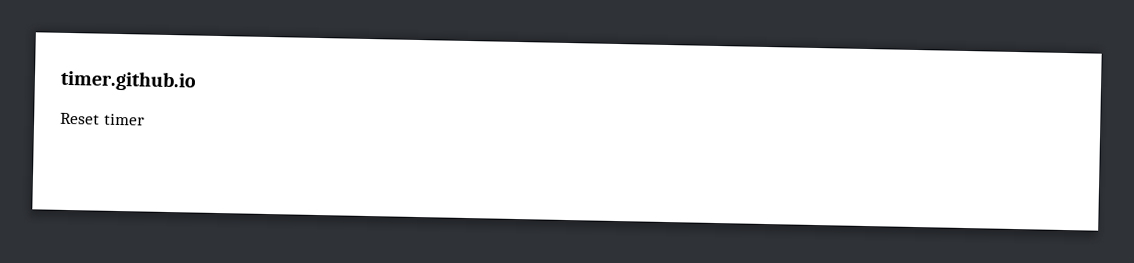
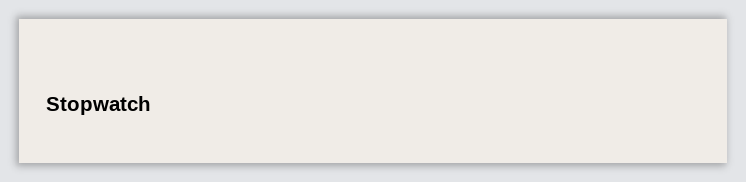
- timer.github.io
- Reset timer
+ Stopwatch

